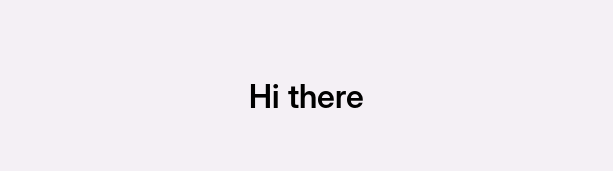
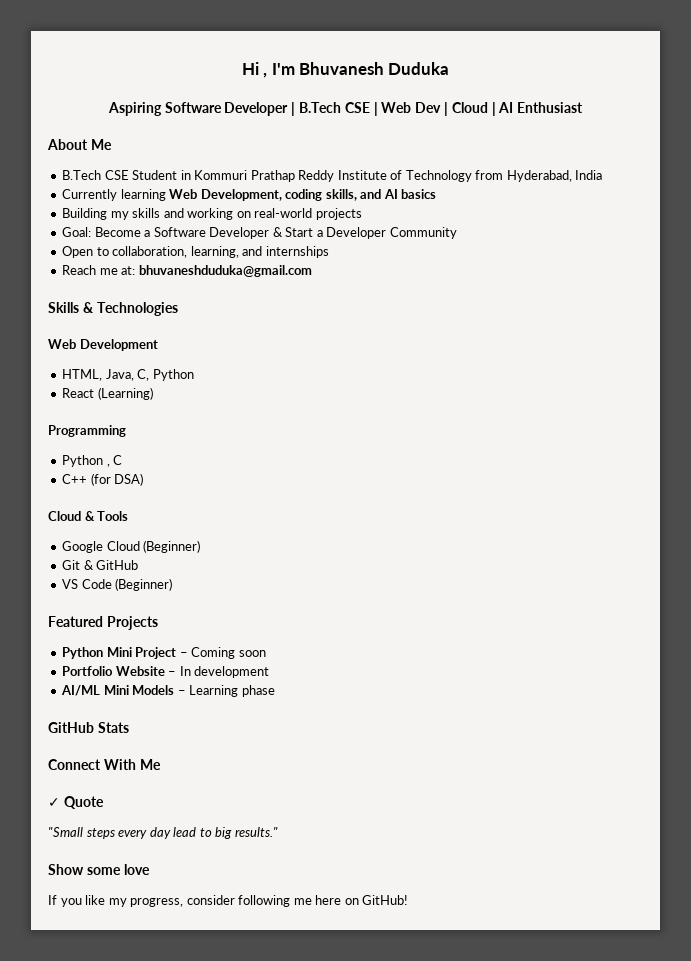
- Hi there
+ Hi , I'm Bhuvanesh Duduka
+ Aspiring Software Developer | B.Tech CSE | Web Dev | Cloud | AI Enthusiast
+ About Me
+ B.Tech CSE Student in Kommuri Prathap Reddy Institute of Technology from Hyderabad, India
+ Currently learning Web Development, coding skills, and AI basics
+ Building my skills and working on real-world projects
+ Goal: Become a Software Developer & Start a Developer Community
+ Open to collaboration, learning, and internships
+ Reach me at: bhuvaneshduduka@gmail.com
+ Skills & Technologies
+ Web Development
+ HTML, Java, C, Python
+ React (Learning)
+ Programming
+ Python , C
+ C++ (for DSA)
+ Cloud & Tools
+ Google Cloud (Beginner)
+ Git & GitHub
+ VS Code (Beginner)
+ Featured Projects
+ Python Mini Project – Coming soon
+ Portfolio Website – In development
+ AI/ML Mini Models – Learning phase
+ GitHub Stats
+ Connect With Me
+ ✓ Quote
+ "Small steps every day lead to big results."
+ Show some love
+ If you like my progress, consider following me here on GitHub!

